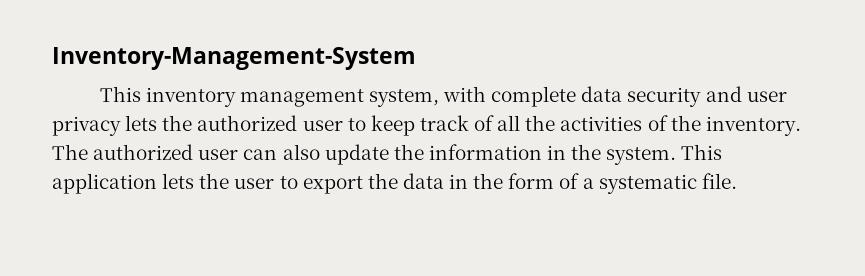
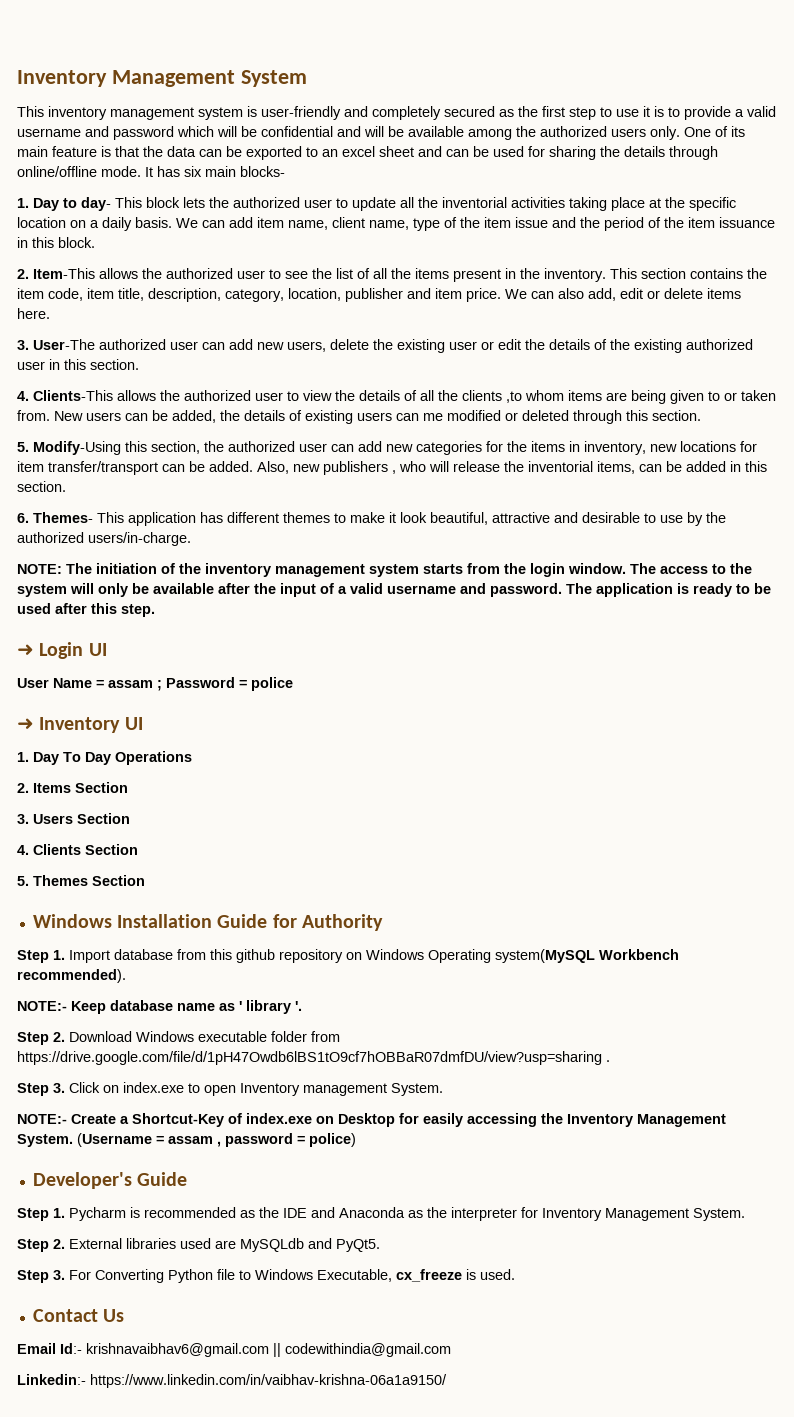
- Inventory-Management-System
+ Inventory Management System
- This inventory management system, with complete data security and user privacy lets the authorized user to keep track of all the activities of the inventory. The authorized user can also update the information in the system. This application lets the user to export the data in the form of a systematic file.
+ This inventory management system is user-friendly and completely secured as the first step to use it is to provide a valid username and password which will be confidential and will be available among the authorized users only. One of its main feature is that the data can be exported to an excel sheet and can be used for sharing the details through online/offline mode. It has six main blocks-
+ 1. Day to day- This block lets the authorized user to update all the inventorial activities taking place at the specific location on a daily basis. We can add item name, client name, type of the item issue and the period of the item issuance in this block.
+ 2. Item-This allows the authorized user to see the list of all the items present in the inventory. This section contains the item code, item title, description, category, location, publisher and item price. We can also add, edit or delete items here.
+ 3. User-The authorized user can add new users, delete the existing user or edit the details of the existing authorized user in this section.
+ 4. Clients-This allows the authorized user to view the details of all the clients ,to whom items are being given to or taken from. New users can be added, the details of existing users can me modified or deleted through this section.
+ 5. Modify-Using this section, the authorized user can add new categories for the items in inventory, new locations for item transfer/transport can be added. Also, new publishers , who will release the inventorial items, can be added in this section.
+ 6. Themes- This application has different themes to make it look beautiful, attractive and desirable to use by the authorized users/in-charge.
+ NOTE: The initiation of the inventory management system starts from the login window. The access to the system will only be available after the input of a valid username and password. The application is ready to be used after this step.
+ ➜ Login UI
+ User Name = assam ; Password = police
+ ➜ Inventory UI
+ 1. Day To Day Operations
+ 2. Items Section
+ 3. Users Section
+ 4. Clients Section
+ 5. Themes Section
+ Windows Installation Guide for Authority
+ Step 1. Import database from this github repository on Windows Operating system(MySQL Workbench recommended).
+ NOTE:- Keep database name as ' library '.
+ Step 2. Download Windows executable folder from https://drive.google.com/file/d/1pH47Owdb6lBS1tO9cf7hOBBaR07dmfDU/view?usp=sharing .
+ Step 3. Click on index.exe to open Inventory management System.
+ NOTE:- Create a Shortcut-Key of index.exe on Desktop for easily accessing the Inventory Management System. (Username = assam , password = police)
+ Developer's Guide
+ Step 1. Pycharm is recommended as the IDE and Anaconda as the interpreter for Inventory Management System.
+ Step 2. External libraries used are MySQLdb and PyQt5.
+ Step 3. For Converting Python file to Windows Executable, cx_freeze is used.
+ Contact Us
+ Email Id:- krishnavaibhav6@gmail.com || codewithindia@gmail.com
+ Linkedin:- https://www.linkedin.com/in/vaibhav-krishna-06a1a9150/

